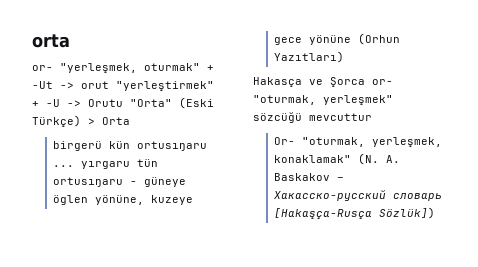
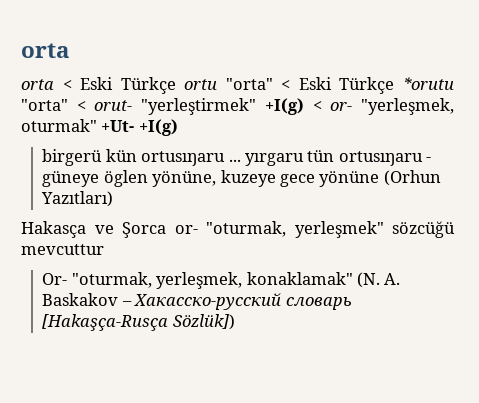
- or- "yerleşmek, oturmak" + -Ut -> orut "yerleştirmek" + -U -> Orutu "Orta" (Eski Türkçe) > Orta
+ orta < Eski Türkçe ortu "orta" < Eski Türkçe *orutu "orta" < orut- "yerleştirmek" +I(g) < or- "yerleşmek, oturmak" +Ut- +I(g)

